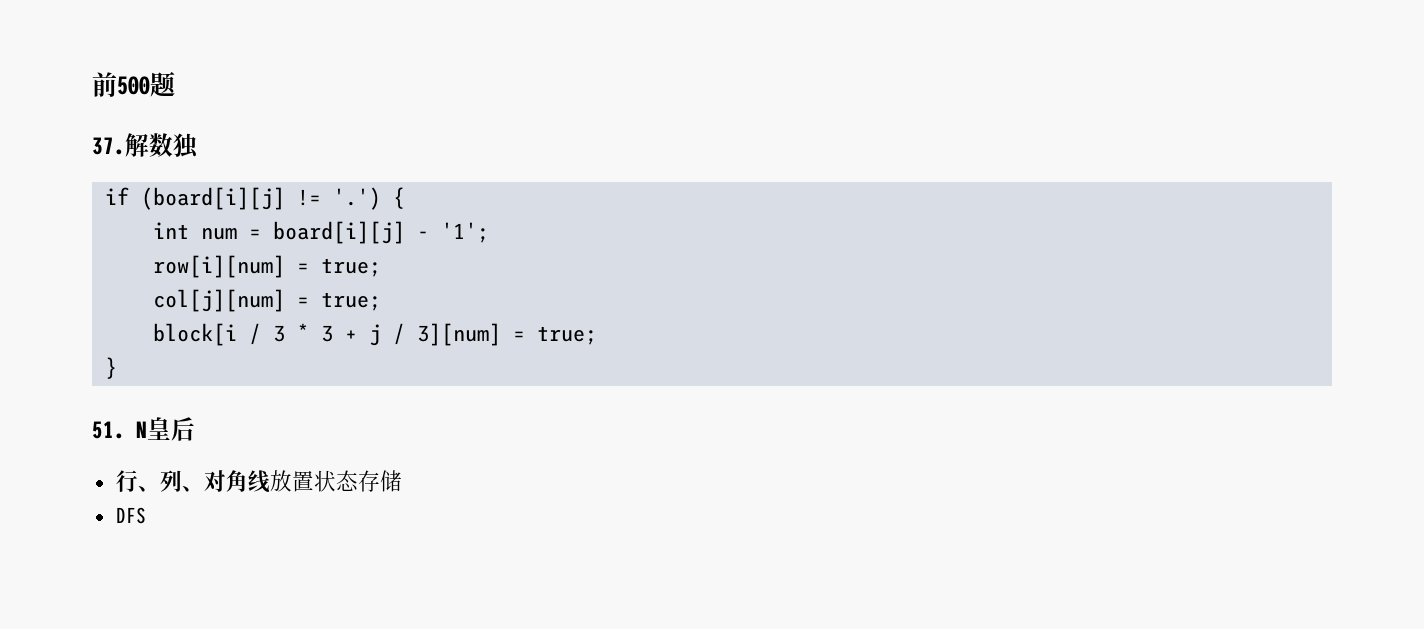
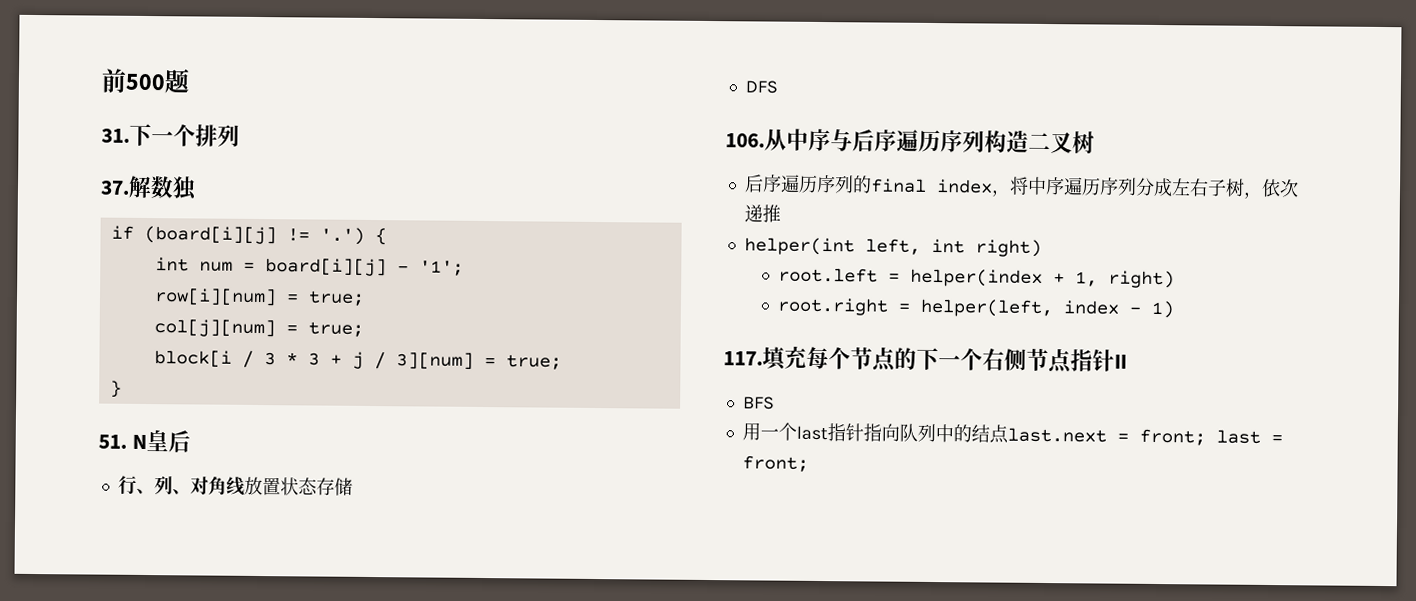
+ 31.下一个排列
+ 106.从中序与后序遍历序列构造二叉树
+ 后序遍历序列的final index，将中序遍历序列分成左右子树，依次递推
+ helper(int left, int right)
+ root.left = helper(index + 1, right)
+ root.right = helper(left, index - 1)
+ 117.填充每个节点的下一个右侧节点指针II
+ BFS
+ 用一个last指针指向队列中的结点last.next = front; last = front;

